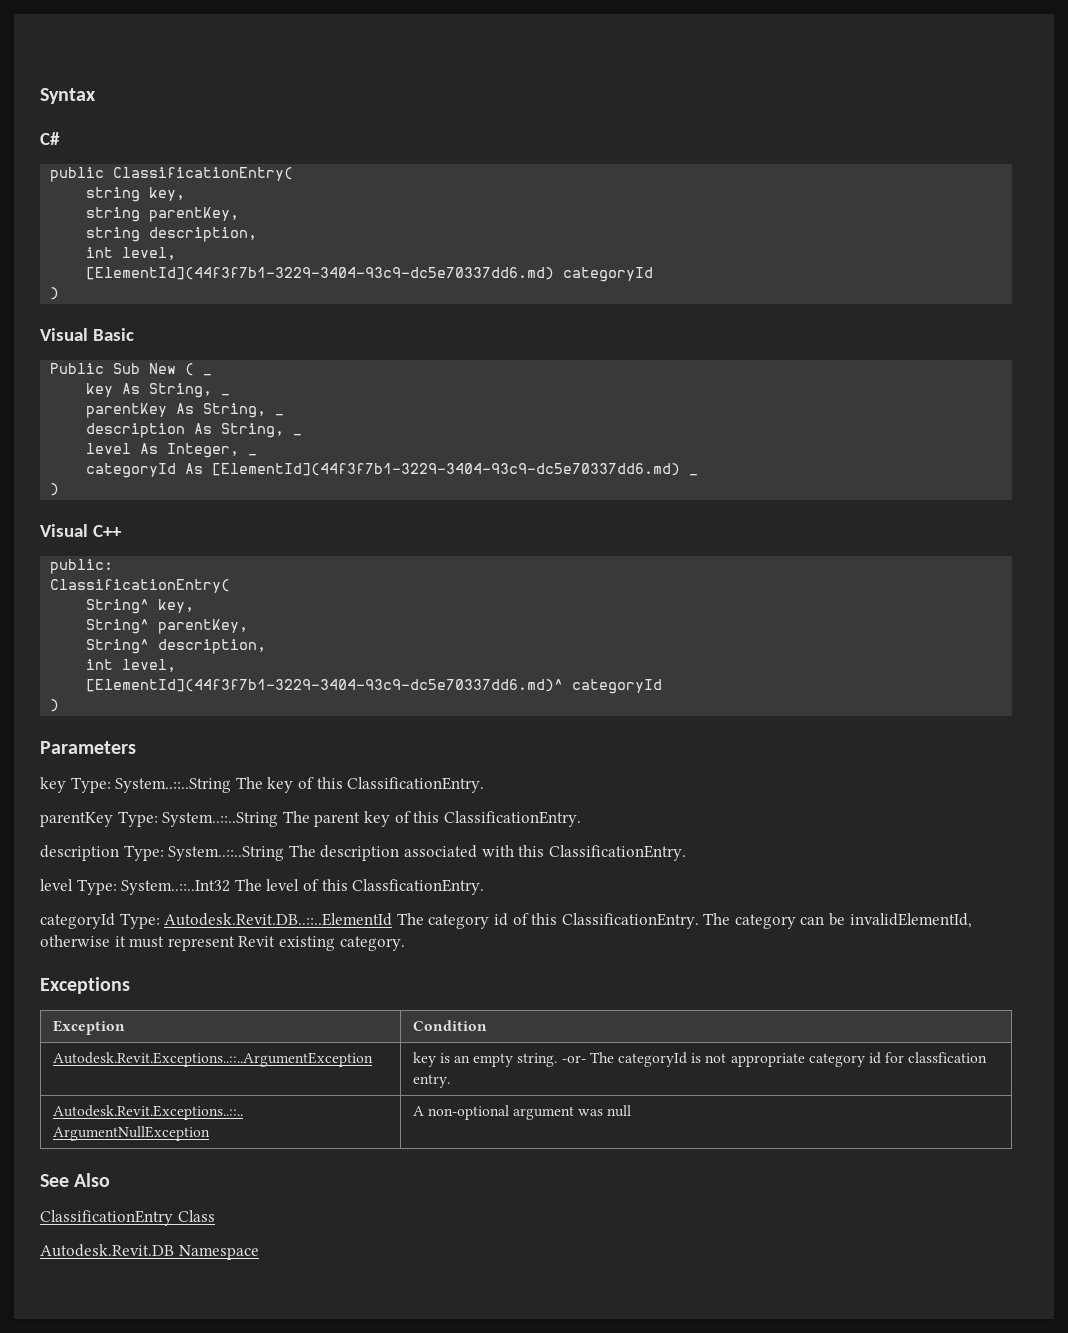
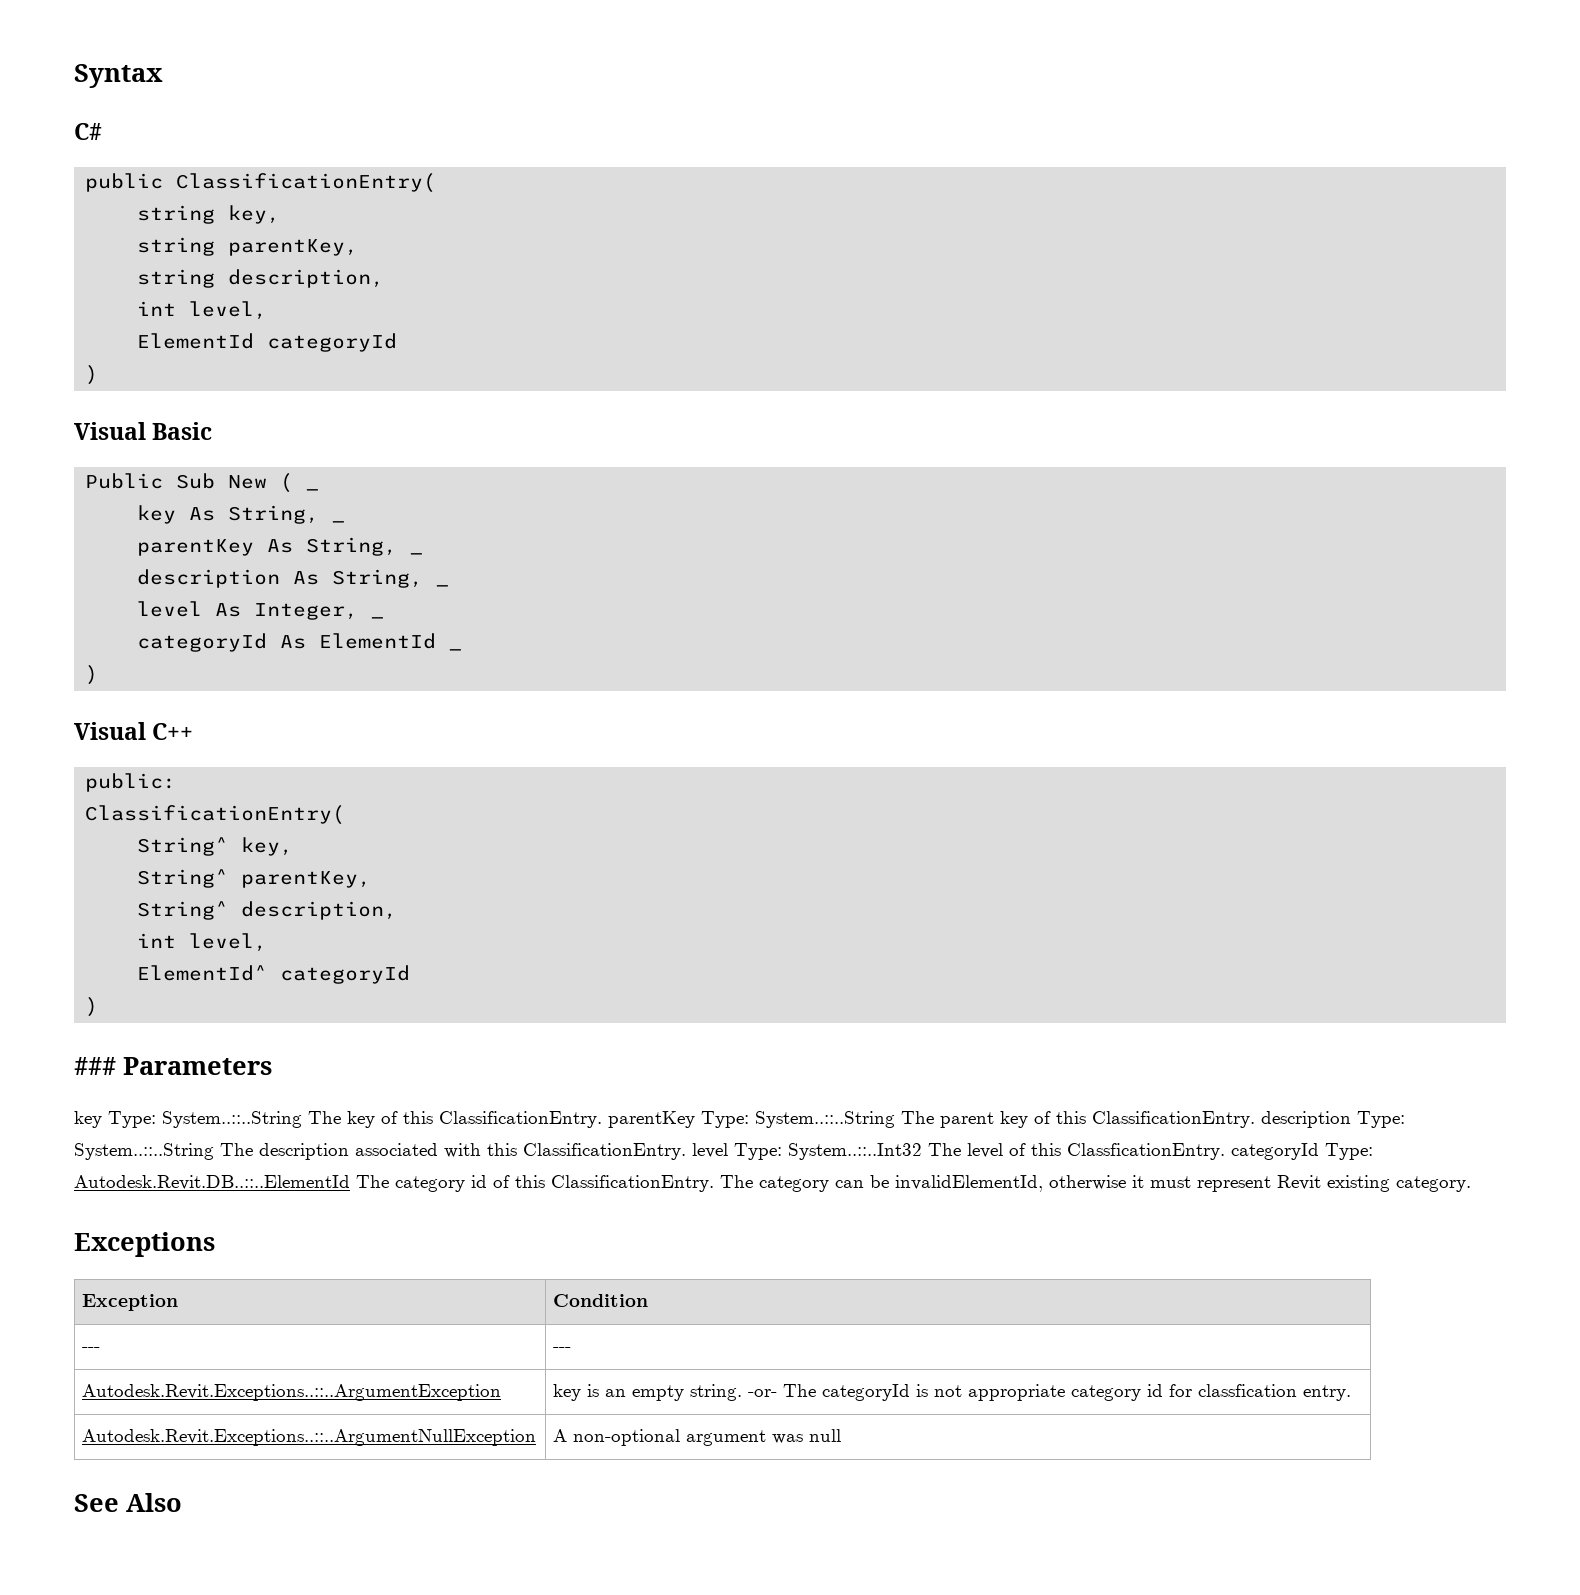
- [ElementId](44f3f7b1-3229-3404-93c9-dc5e70337dd6.md) categoryId
+ ElementId categoryId
- categoryId As [ElementId](44f3f7b1-3229-3404-93c9-dc5e70337dd6.md) _
+ categoryId As ElementId _
- [ElementId](44f3f7b1-3229-3404-93c9-dc5e70337dd6.md)^ categoryId
+ ElementId^ categoryId
  )
- Parameters
+ ### Parameters
- key Type: System..::..String The key of this ClassificationEntry.
- parentKey Type: System..::..String The parent key of this ClassificationEntry.
- description Type: System..::..String The description associated with this ClassificationEntry.
- level Type: System..::..Int32 The level of this ClassficationEntry.
- categoryId Type: Autodesk.Revit.DB..::..ElementId The category id of this ClassificationEntry.
+ key Type: System..::..String The key of this ClassificationEntry. parentKey Type: System..::..String The parent key of this ClassificationEntry. description Type: System..::..String The description associated with this ClassificationEntry. level Type: System..::..Int32 The level of this ClassficationEntry. categoryId Type: Autodesk.Revit.DB..::..ElementId The category id of this ClassificationEntry.
+ --- | ---
- ClassificationEntry Class
- Autodesk.Revit.DB Namespace

